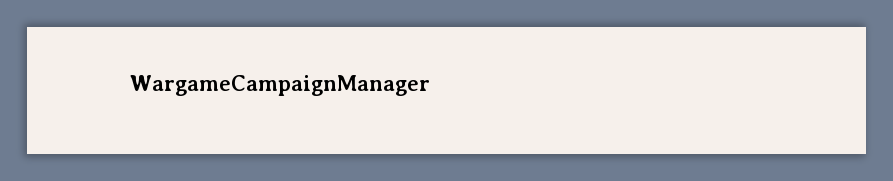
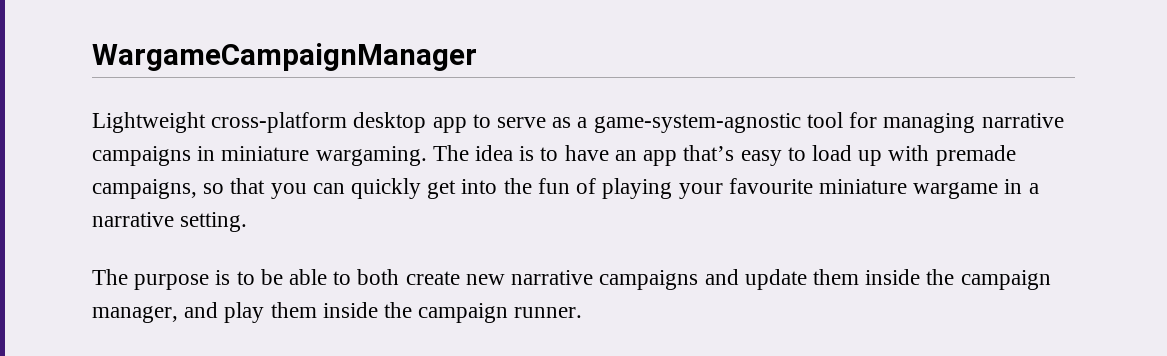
+ Lightweight cross-platform desktop app to serve as a game-system-agnostic tool for managing narrative campaigns in miniature wargaming. The idea is to have an app that’s easy to load up with premade campaigns, so that you can quickly get into the fun of playing your favourite miniature wargame in a narrative setting.
+ The purpose is to be able to both create new narrative campaigns and update them inside the campaign manager, and play them inside the campaign runner.

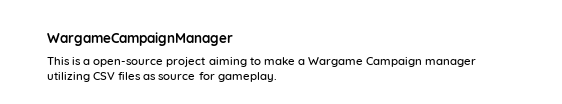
- Lightweight cross-platform desktop app to serve as a game-system-agnostic tool for managing narrative campaigns in miniature wargaming. The idea is to have an app that’s easy to load up with premade campaigns, so that you can quickly get into the fun of playing your favourite miniature wargame in a narrative setting.
- The purpose is to be able to both create new narrative campaigns and update them inside the campaign manager, and play them inside the campaign runner.
+ This is a open-source project aiming to make a Wargame Campaign manager utilizing CSV files as source for gameplay.

